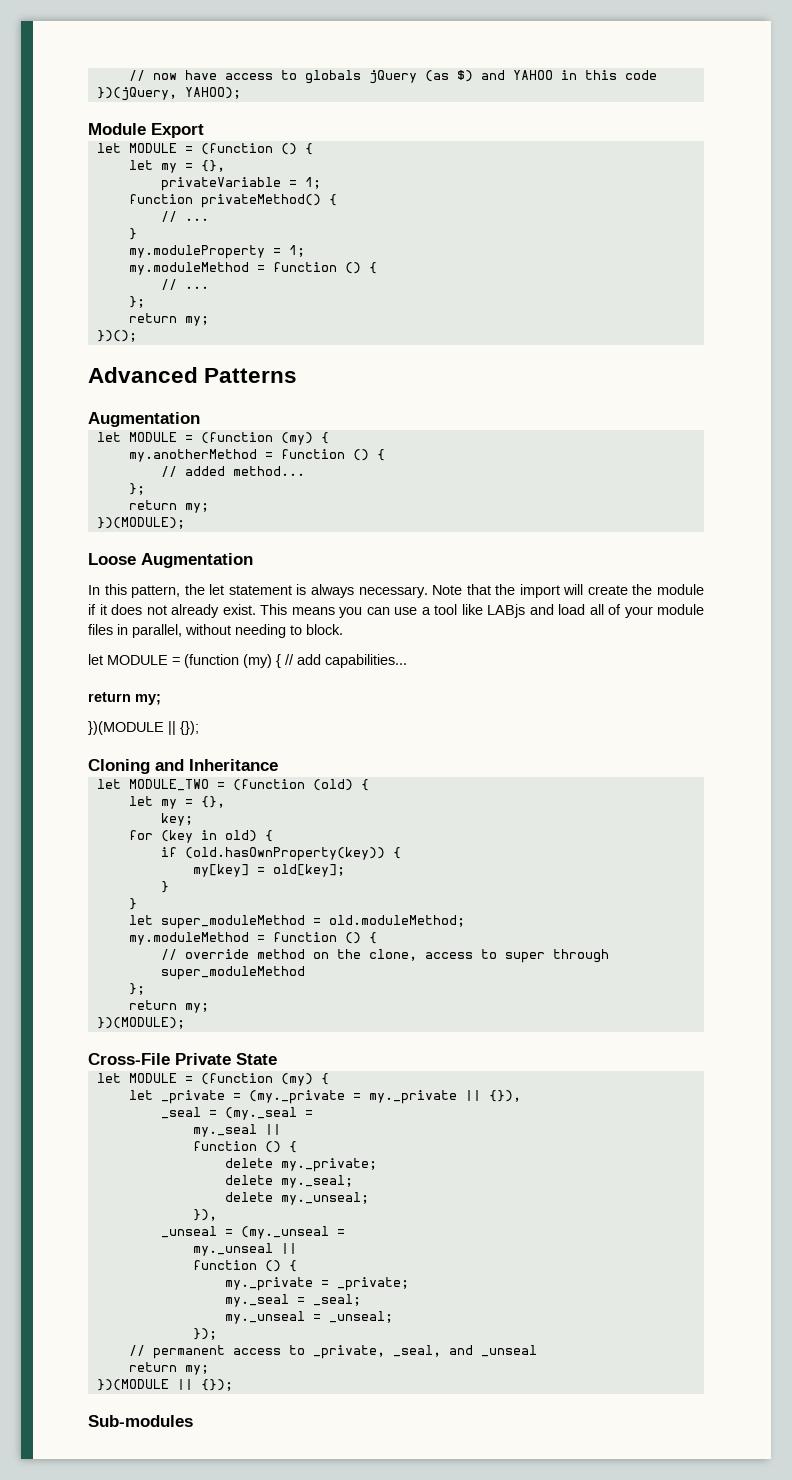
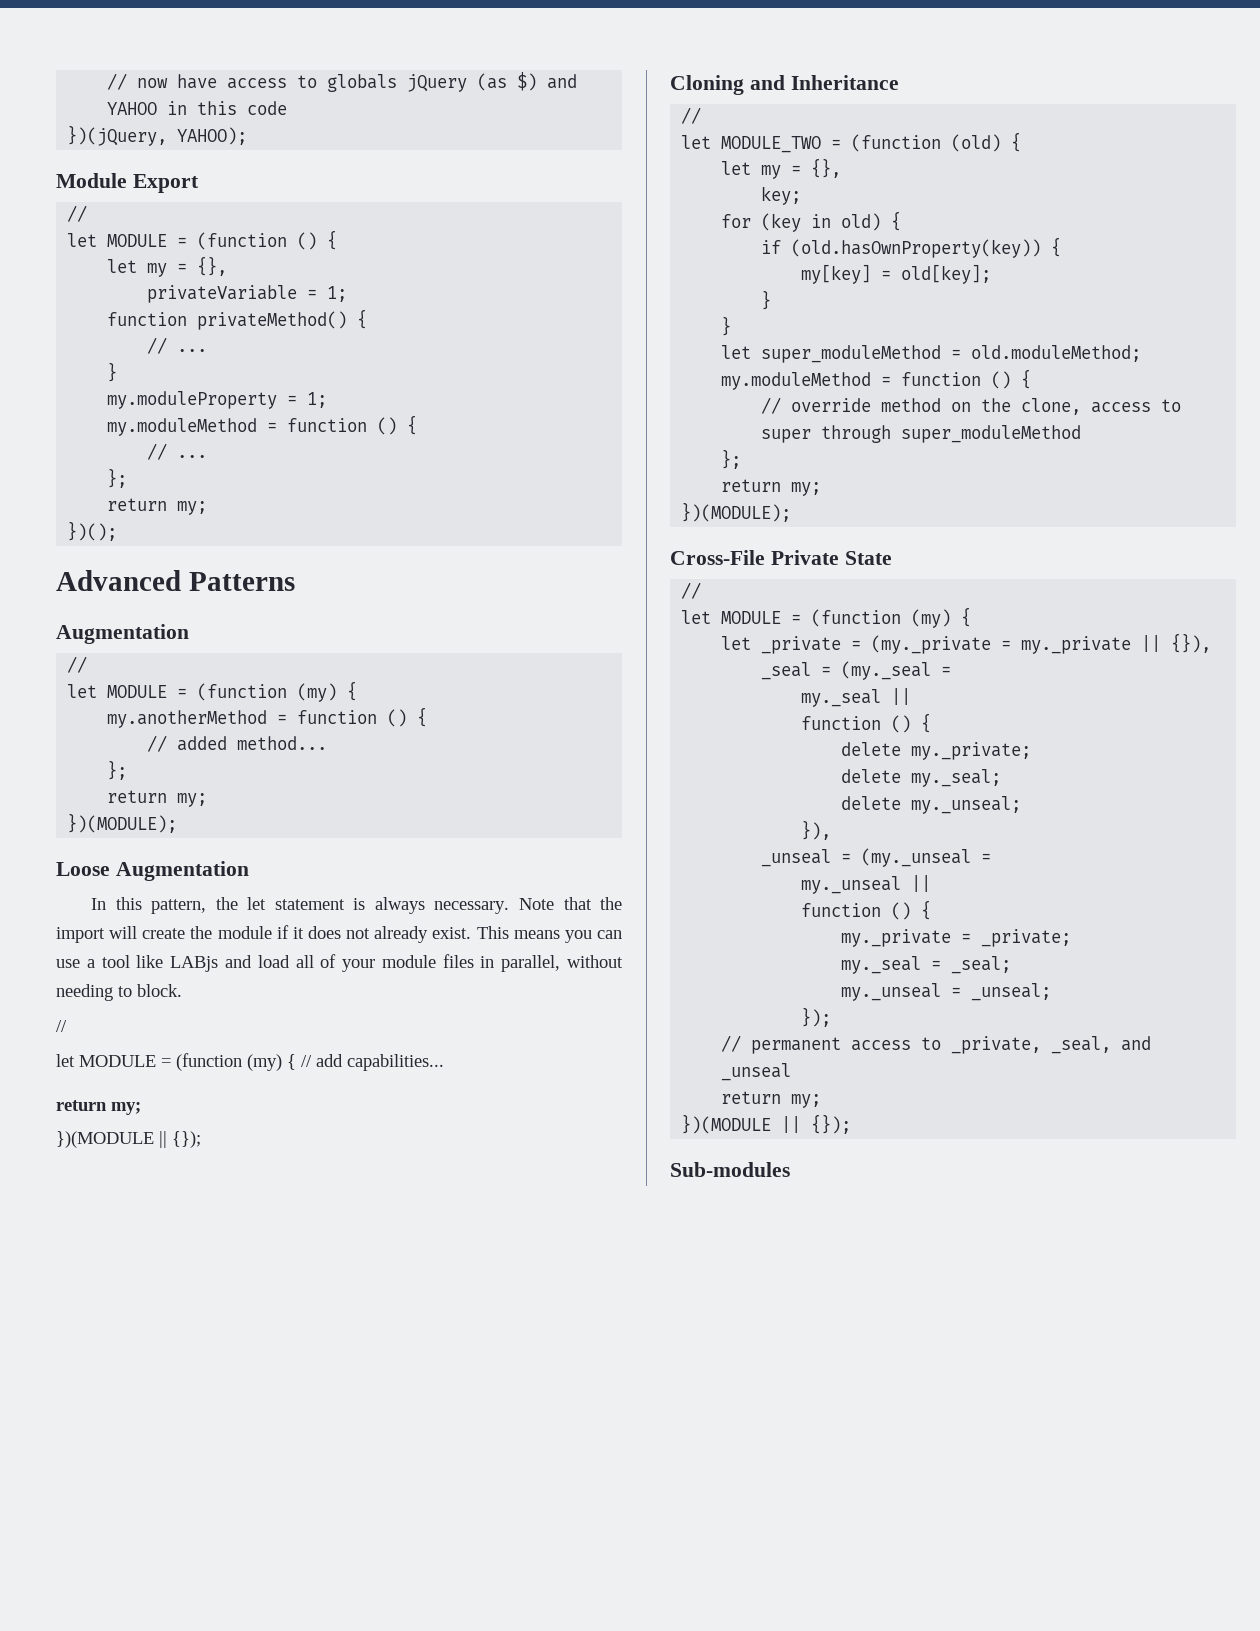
  Module Export
+ //
  Advanced Patterns
  Augmentation
+ //
  This means you can use a tool like LABjs and load all of your module files in parallel, without needing to block.
+ //
  Cloning and Inheritance
+ //
  Cross-File Private State
+ //

